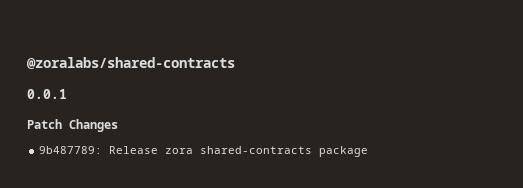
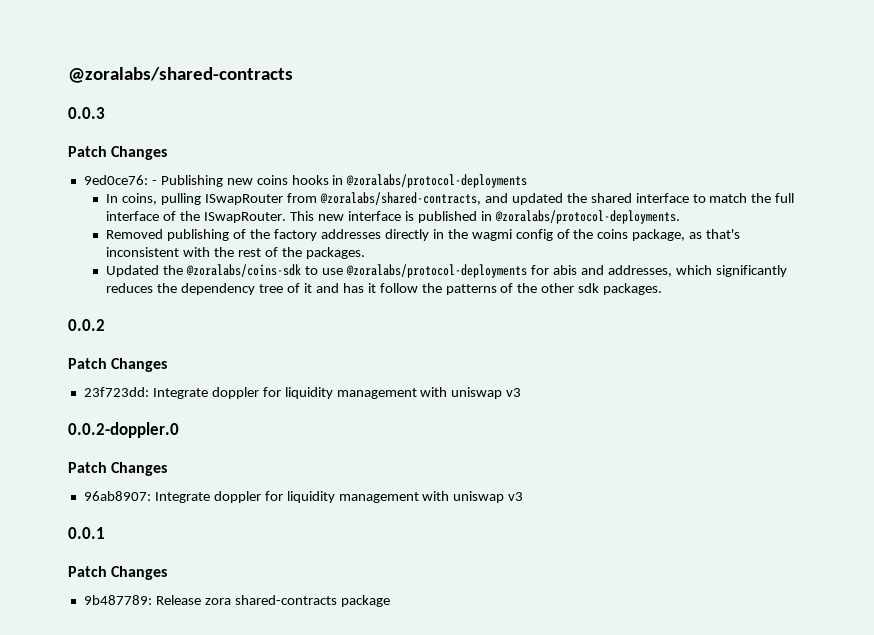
+ 0.0.3
+ Patch Changes
+ 9ed0ce76: - Publishing new coins hooks in @zoralabs/protocol-deployments
+ In coins, pulling ISwapRouter from @zoralabs/shared-contracts, and updated the shared interface to match the full interface of the ISwapRouter. This new interface is published in @zoralabs/protocol-deployments.
+ Removed publishing of the factory addresses directly in the wagmi config of the coins package, as that's inconsistent with the rest of the packages.
+ Updated the @zoralabs/coins-sdk to use @zoralabs/protocol-deployments for abis and addresses, which significantly reduces the dependency tree of it and has it follow the patterns of the other sdk packages.
+ 0.0.2
+ Patch Changes
+ 23f723dd: Integrate doppler for liquidity management with uniswap v3
+ 0.0.2-doppler.0
+ Patch Changes
+ 96ab8907: Integrate doppler for liquidity management with uniswap v3

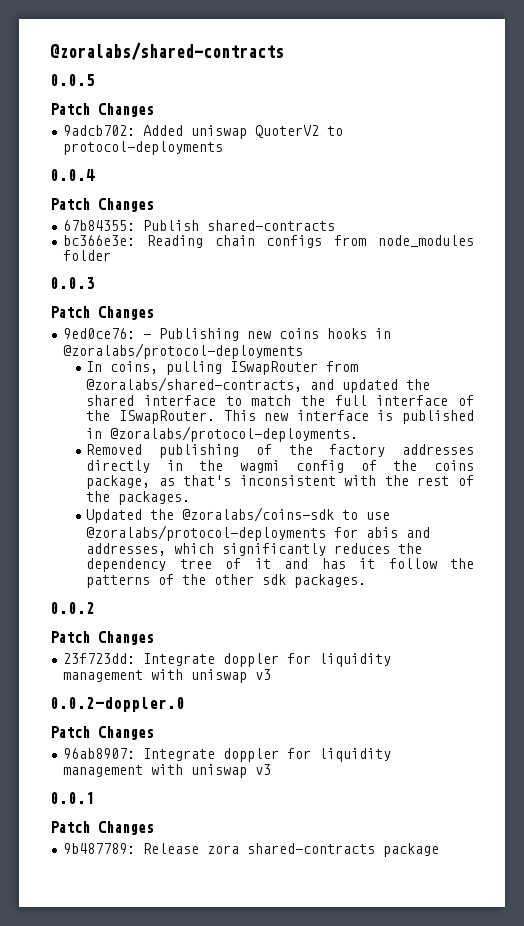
+ 0.0.5
+ Patch Changes
+ 9adcb702: Added uniswap QuoterV2 to protocol-deployments
+ 0.0.4
+ Patch Changes
+ 67b84355: Publish shared-contracts
+ bc366e3e: Reading chain configs from node_modules folder

